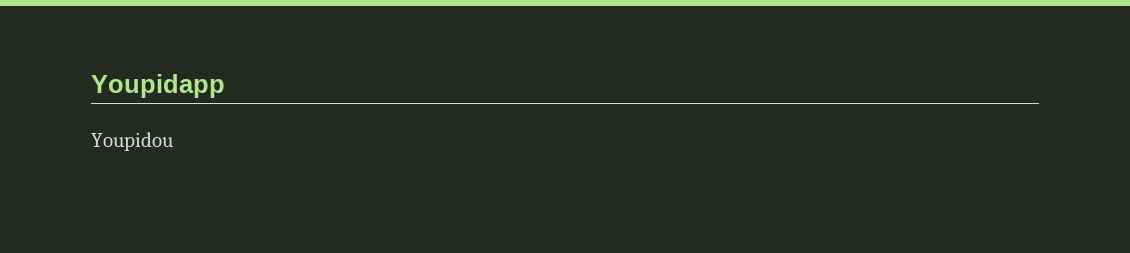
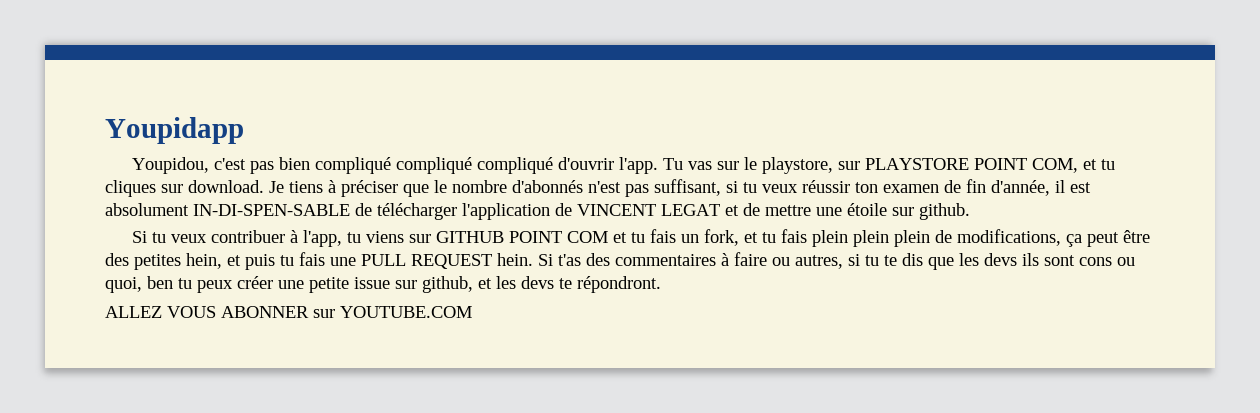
- Youpidou
+ Youpidou, c'est pas bien compliqué compliqué compliqué d'ouvrir l'app. Tu vas sur le playstore, sur PLAYSTORE POINT COM, et tu cliques sur download. Je tiens à préciser que le nombre d'abonnés n'est pas suffisant, si tu veux réussir ton examen de fin d'année, il est absolument IN-DI-SPEN-SABLE de télécharger l'application de VINCENT LEGAT et de mettre une étoile sur github.
+ Si tu veux contribuer à l'app, tu viens sur GITHUB POINT COM et tu fais un fork, et tu fais plein plein plein de modifications, ça peut être des petites hein, et puis tu fais une PULL REQUEST hein. Si t'as des commentaires à faire ou autres, si tu te dis que les devs ils sont cons ou quoi, ben tu peux créer une petite issue sur github, et les devs te répondront.
+ ALLEZ VOUS ABONNER sur YOUTUBE.COM

